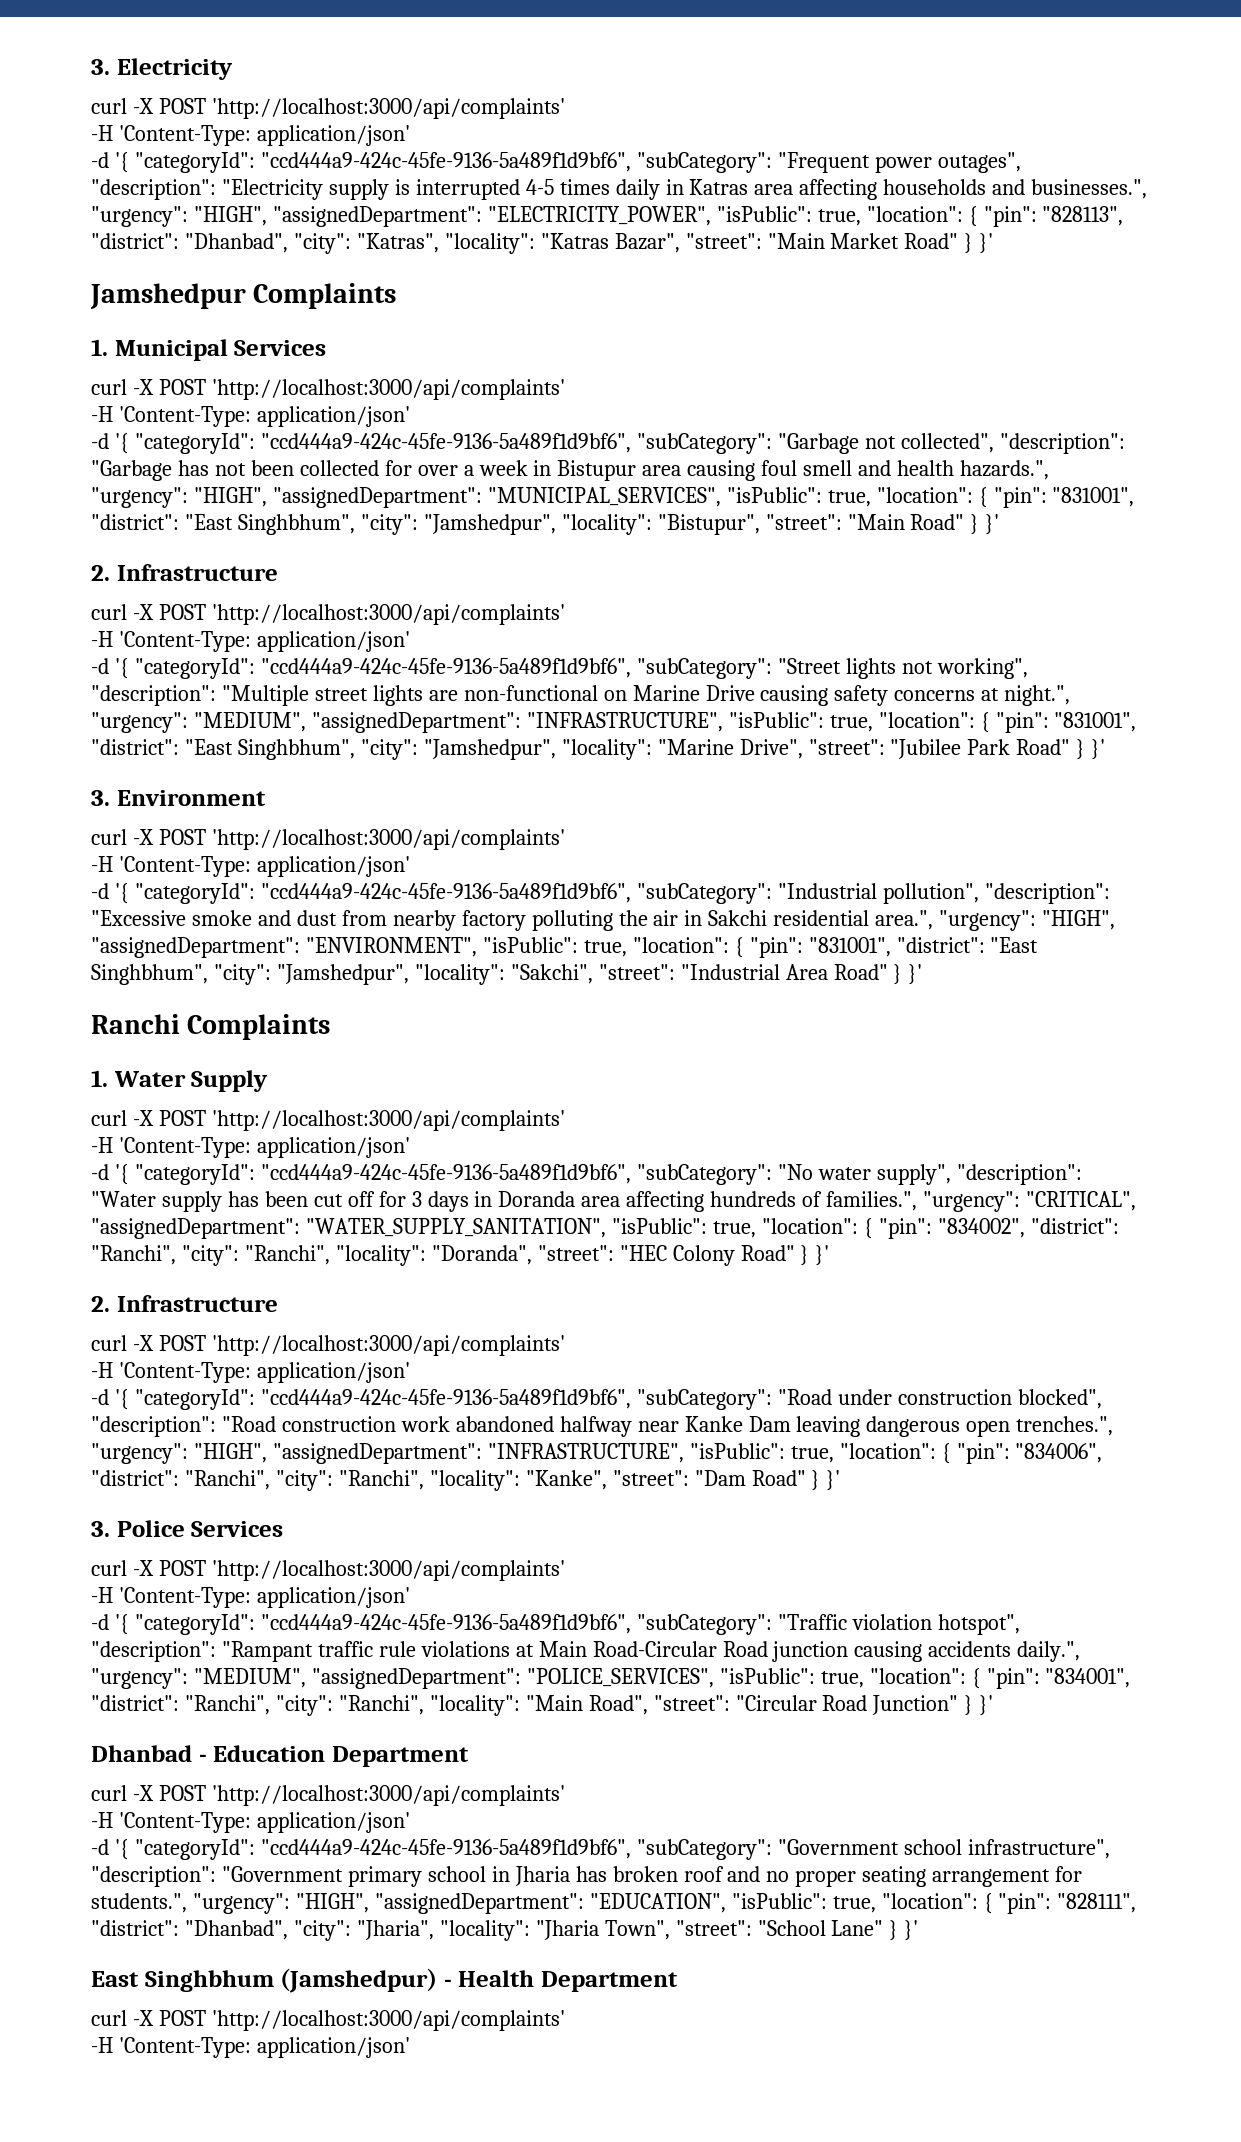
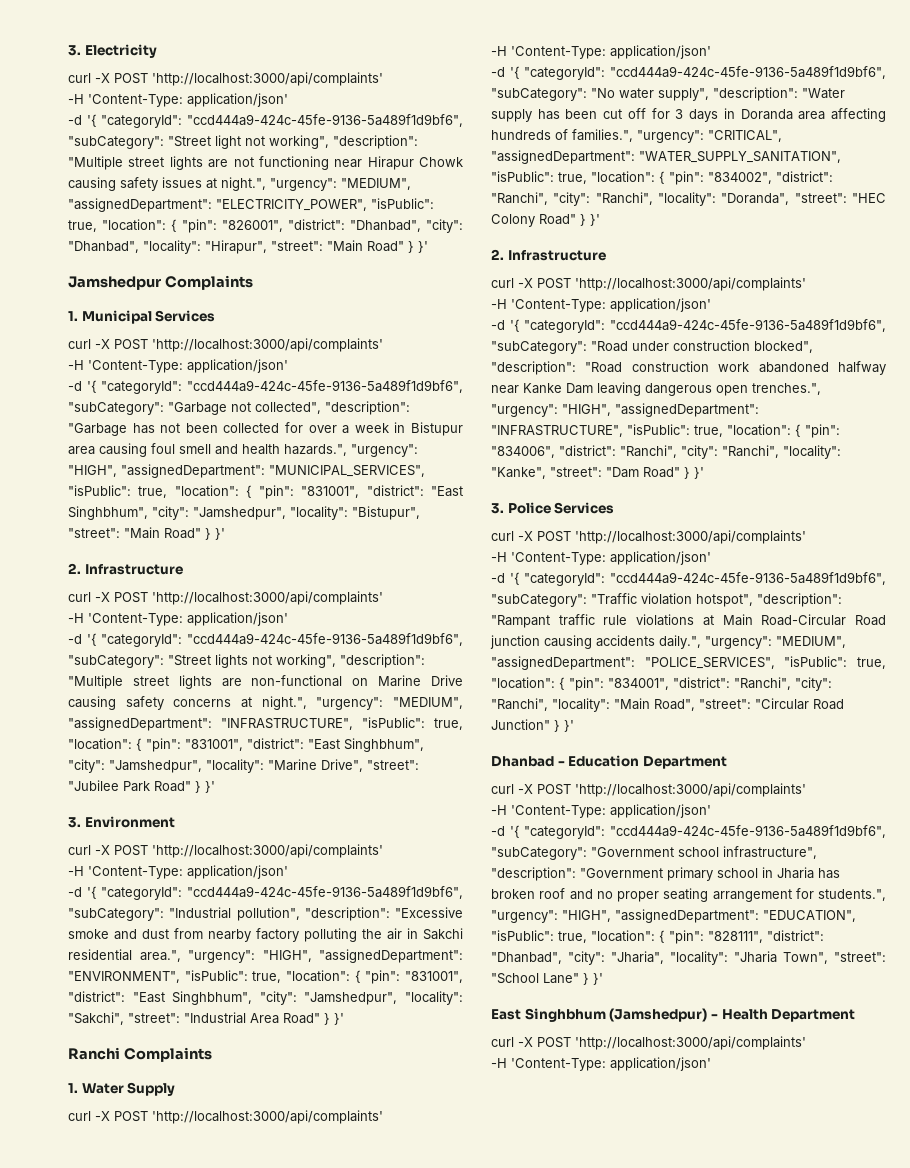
- -d '{ "categoryId": "ccd444a9-424c-45fe-9136-5a489f1d9bf6", "subCategory": "Frequent power outages", "description": "Electricity supply is interrupted 4-5 times daily in Katras area affecting households and businesses.", "urgency": "HIGH", "assignedDepartment": "ELECTRICITY_POWER", "isPublic": true, "location": { "pin": "828113", "district": "Dhanbad", "city": "Katras", "locality": "Katras Bazar", "street": "Main Market Road" } }'
+ -d '{ "categoryId": "ccd444a9-424c-45fe-9136-5a489f1d9bf6", "subCategory": "Street light not working", "description": "Multiple street lights are not functioning near Hirapur Chowk causing safety issues at night.", "urgency": "MEDIUM", "assignedDepartment": "ELECTRICITY_POWER", "isPublic": true, "location": { "pin": "826001", "district": "Dhanbad", "city": "Dhanbad", "locality": "Hirapur", "street": "Main Road" } }'

